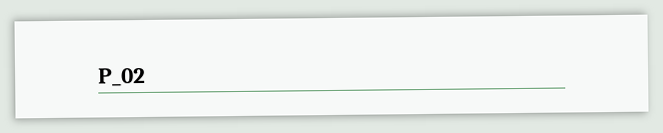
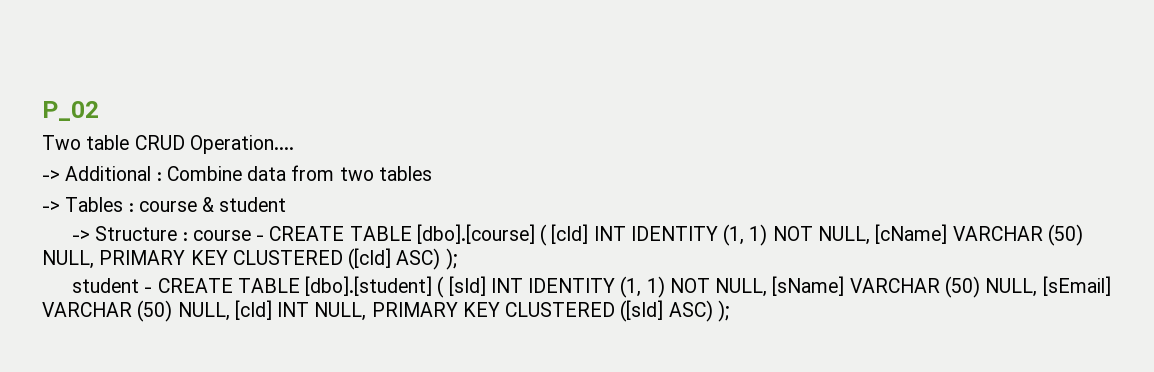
+ Two table CRUD Operation....
+ -> Additional : Combine data from two tables
+ -> Tables : course & student
+ -> Structure : course - CREATE TABLE [dbo].[course] ( [cId] INT IDENTITY (1, 1) NOT NULL, [cName] VARCHAR (50) NULL, PRIMARY KEY CLUSTERED ([cId] ASC) );
+ student - CREATE TABLE [dbo].[student] ( [sId] INT IDENTITY (1, 1) NOT NULL, [sName] VARCHAR (50) NULL, [sEmail] VARCHAR (50) NULL, [cId] INT NULL, PRIMARY KEY CLUSTERED ([sId] ASC) );

